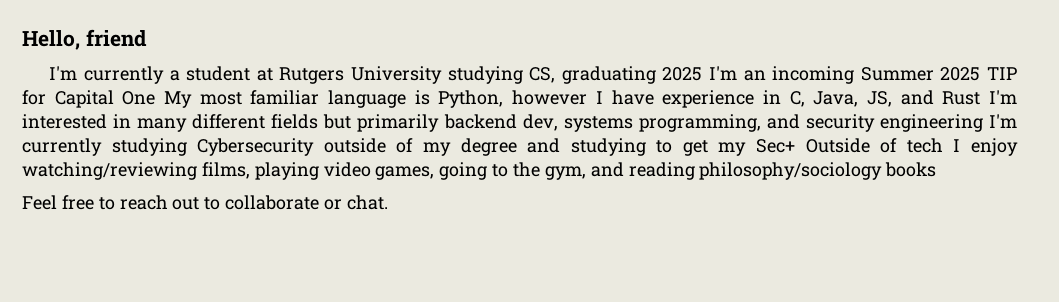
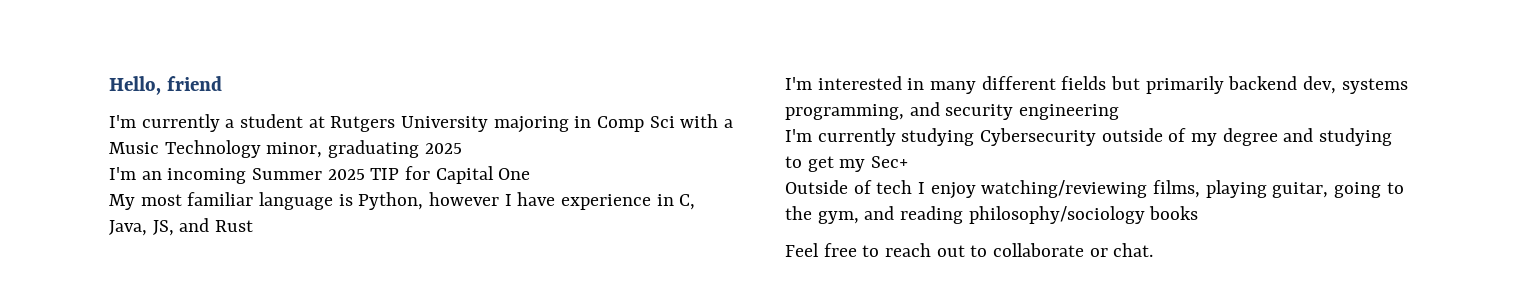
- I'm currently a student at Rutgers University studying CS, graduating 2025 I'm an incoming Summer 2025 TIP for Capital One My most familiar language is Python, however I have experience in C, Java, JS, and Rust I'm interested in many different fields but primarily backend dev, systems programming, and security engineering I'm currently studying Cybersecurity outside of my degree and studying to get my Sec+ Outside of tech I enjoy watching/reviewing films, playing video games, going to the gym, and reading philosophy/sociology books
+ I'm currently a student at Rutgers University majoring in Comp Sci with a Music Technology minor, graduating 2025
+ I'm an incoming Summer 2025 TIP for Capital One
+ My most familiar language is Python, however I have experience in C, Java, JS, and Rust
+ I'm interested in many different fields but primarily backend dev, systems programming, and security engineering
+ I'm currently studying Cybersecurity outside of my degree and studying to get my Sec+
+ Outside of tech I enjoy watching/reviewing films, playing guitar, going to the gym, and reading philosophy/sociology books

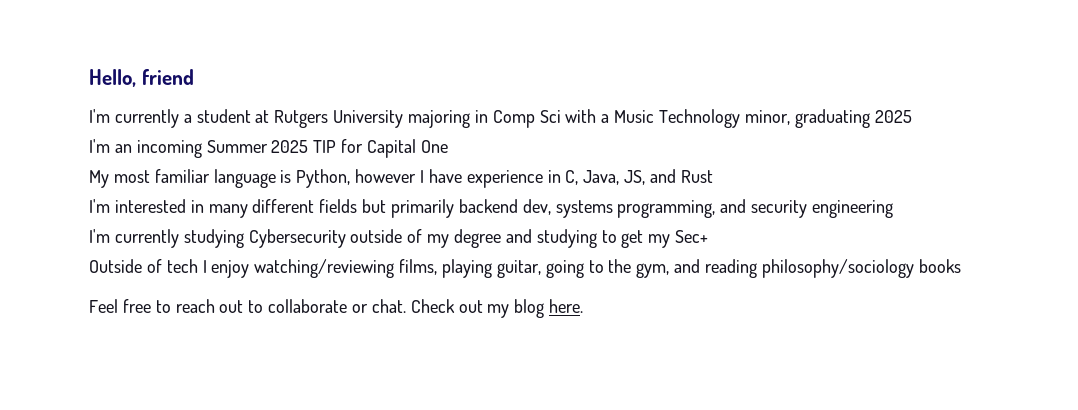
+ Check out my blog here.

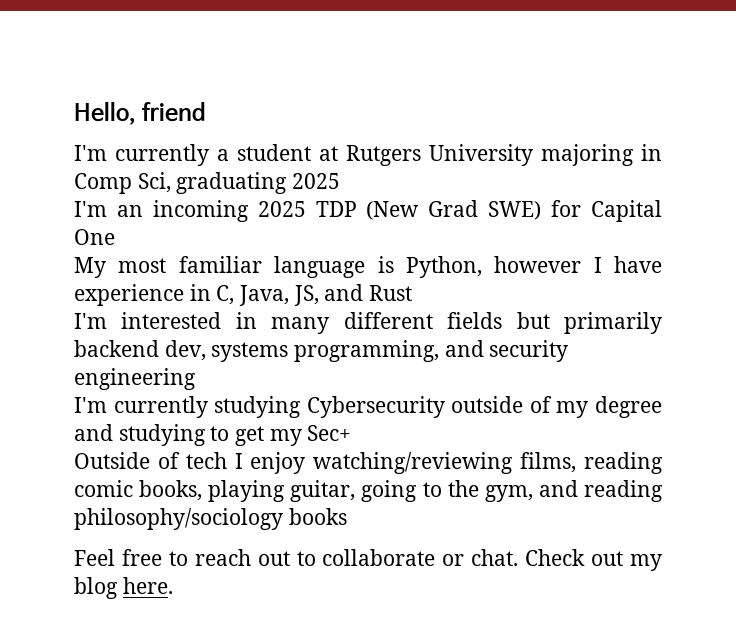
- I'm currently a student at Rutgers University majoring in Comp Sci with a Music Technology minor, graduating 2025
+ I'm currently a student at Rutgers University majoring in Comp Sci, graduating 2025
- I'm an incoming Summer 2025 TIP for Capital One
+ I'm an incoming 2025 TDP (New Grad SWE) for Capital One
- Outside of tech I enjoy watching/reviewing films, playing guitar, going to the gym, and reading philosophy/sociology books
+ Outside of tech I enjoy watching/reviewing films, reading comic books, playing guitar, going to the gym, and reading philosophy/sociology books

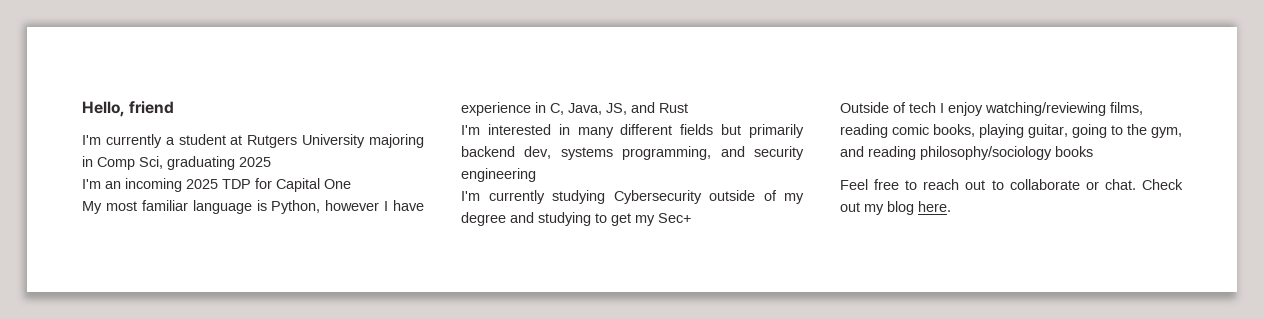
- I'm an incoming 2025 TDP (New Grad SWE) for Capital One
+ I'm an incoming 2025 TDP for Capital One

